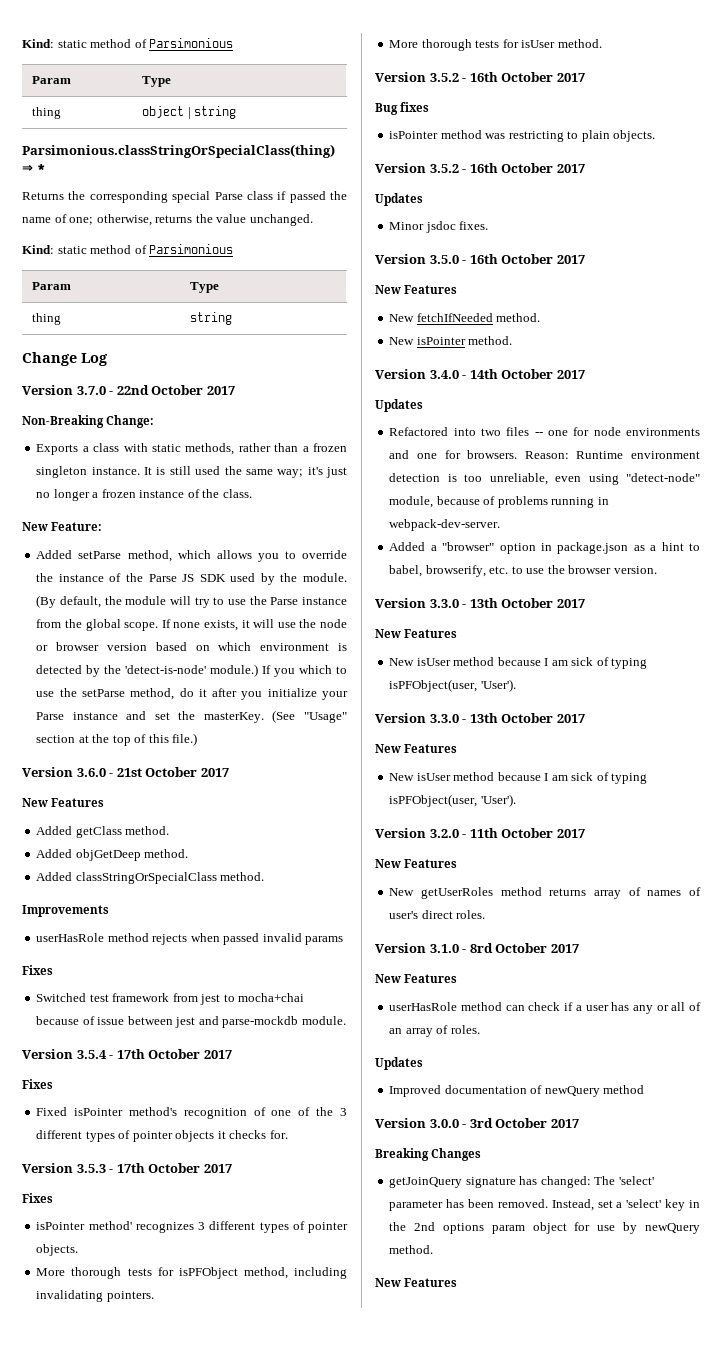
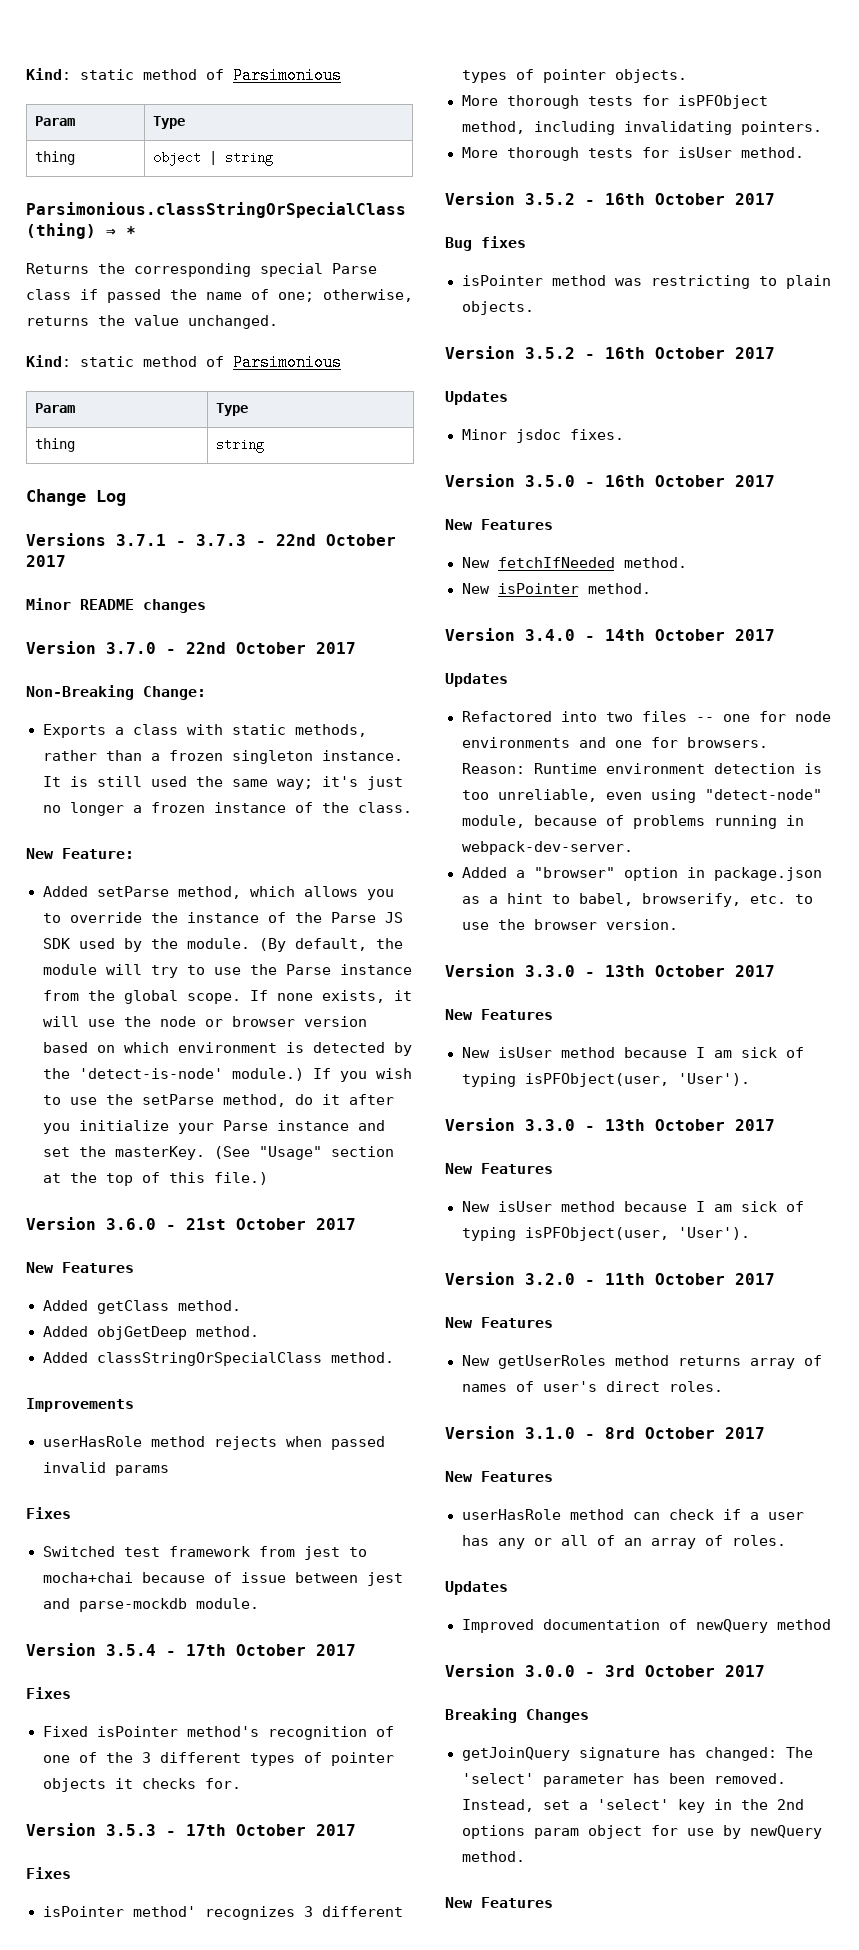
+ Versions 3.7.1 - 3.7.3 - 22nd October 2017
+ Minor README changes
- If you which to use the setParse method, do it after you initialize your Parse instance and set the masterKey.
+ If you wish to use the setParse method, do it after you initialize your Parse instance and set the masterKey.

